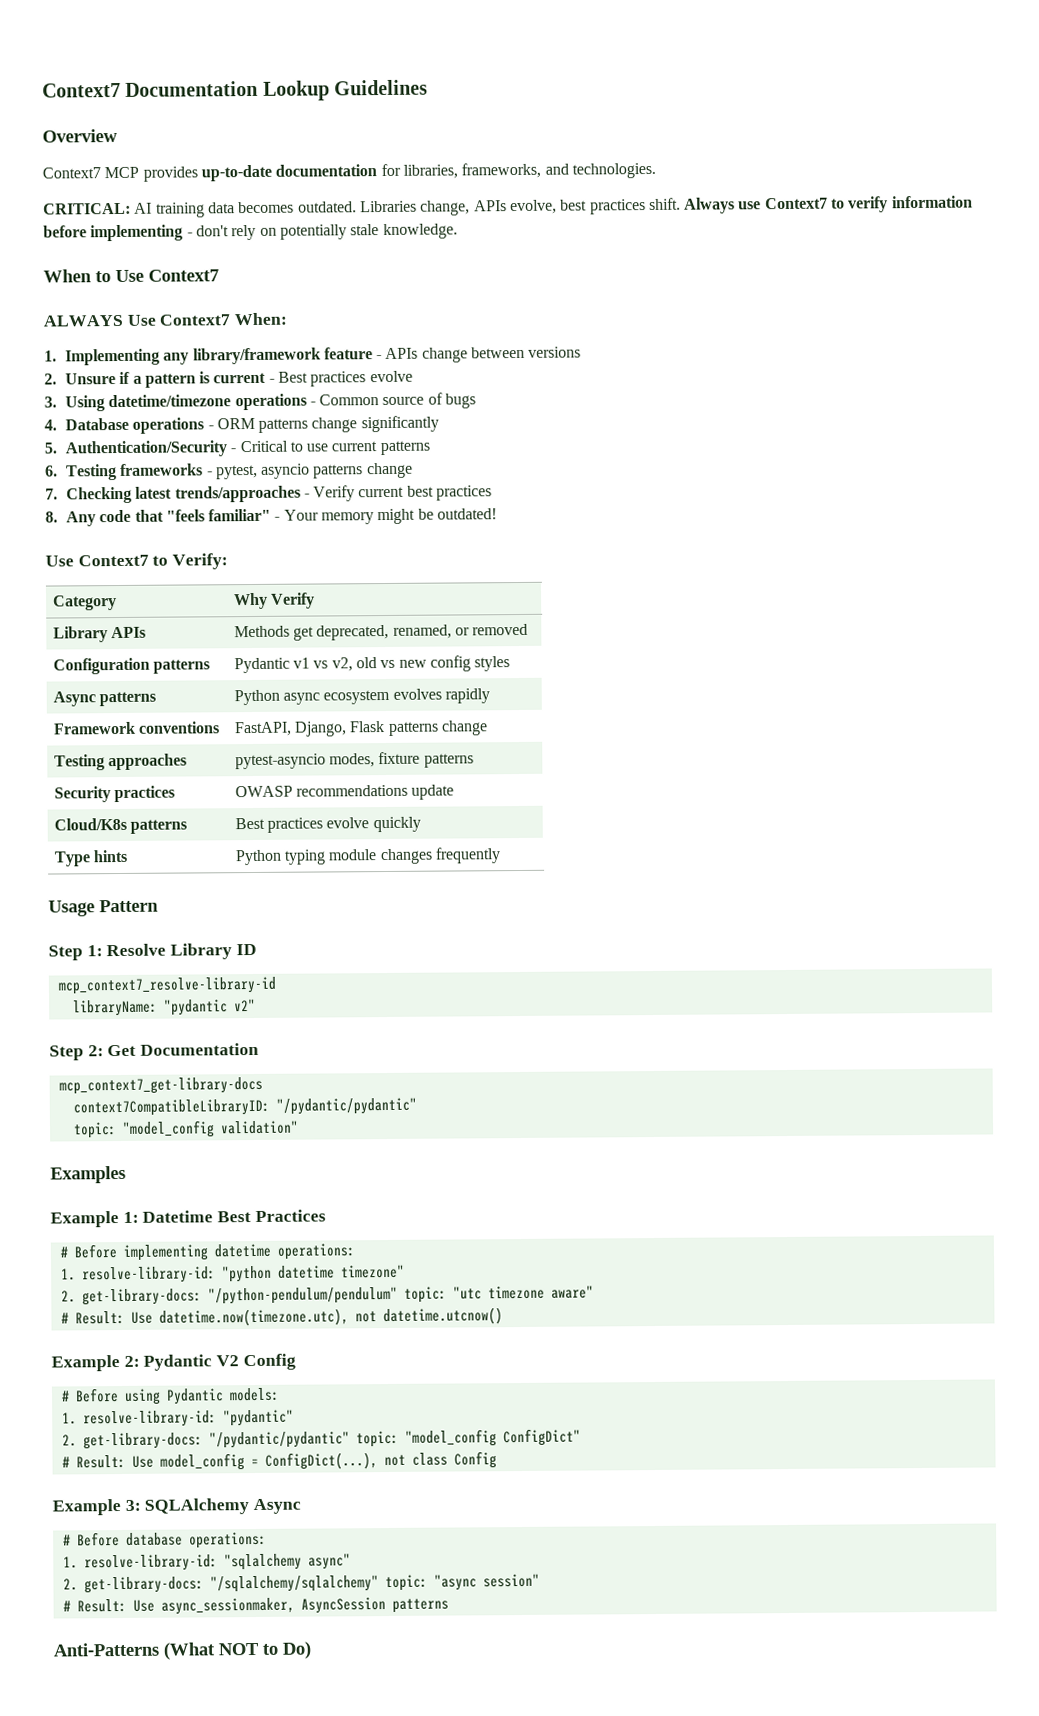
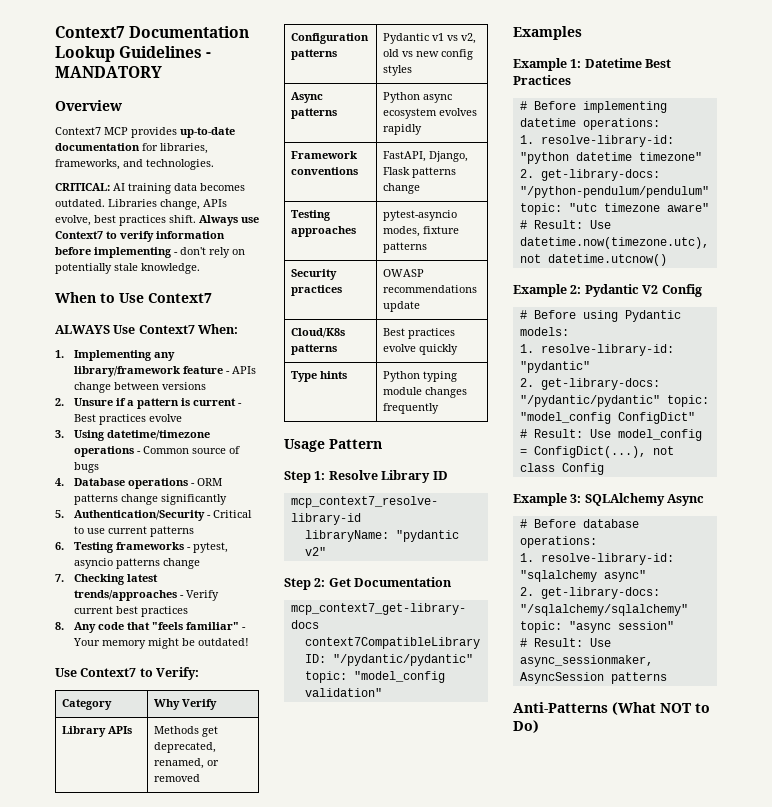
- Context7 Documentation Lookup Guidelines
+ Context7 Documentation Lookup Guidelines - MANDATORY

